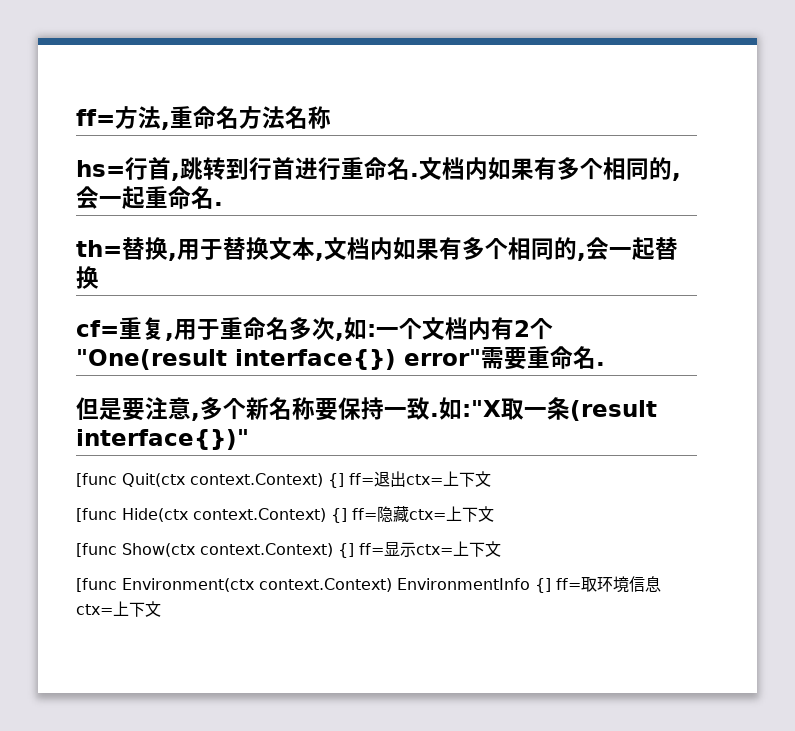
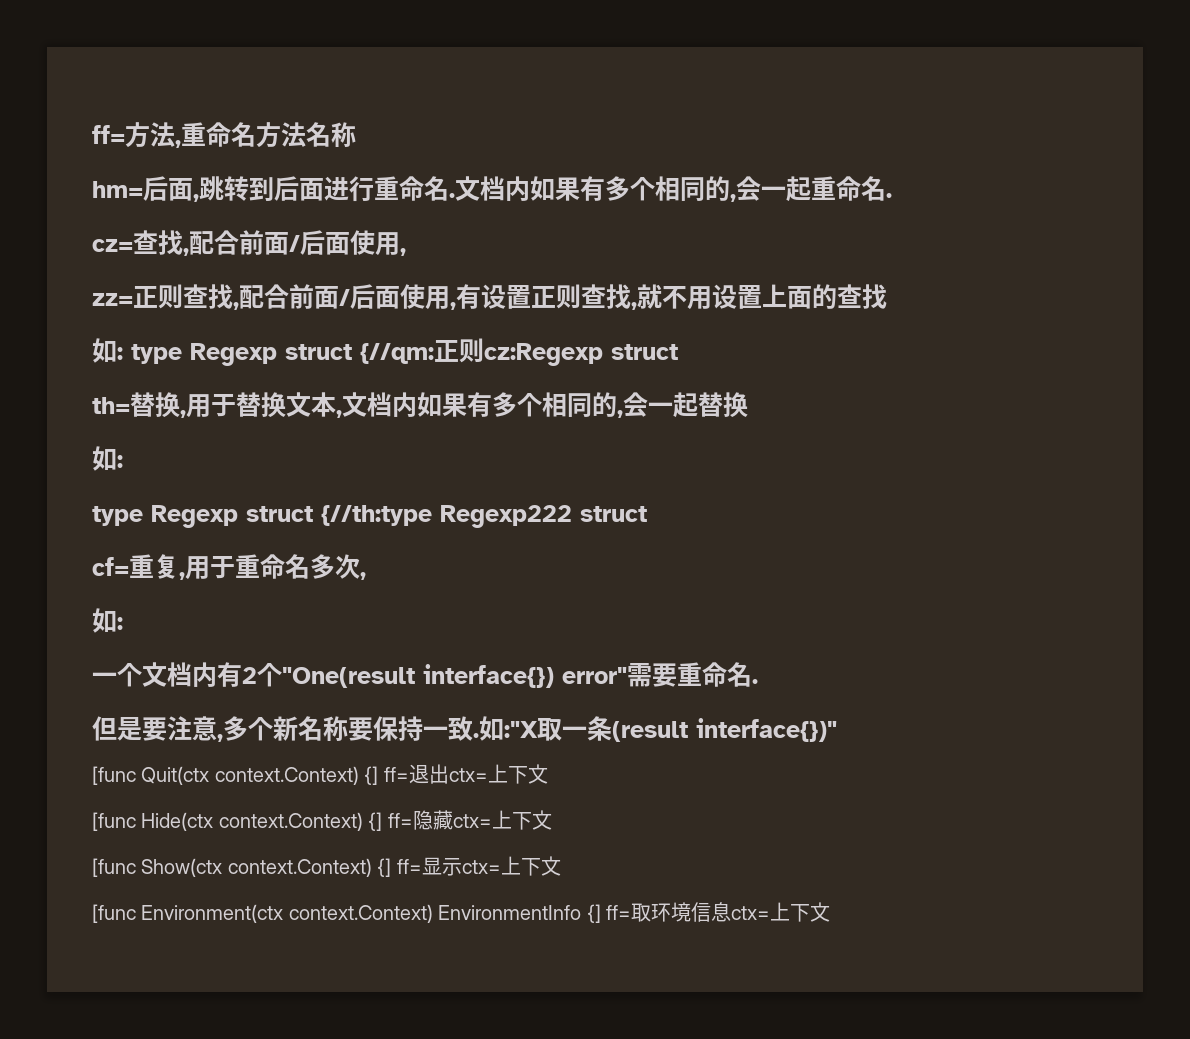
- hs=行首,跳转到行首进行重命名.
+ hm=后面,跳转到后面进行重命名.
+ cz=查找,配合前面/后面使用,
+ zz=正则查找,配合前面/后面使用,有设置正则查找,就不用设置上面的查找
+ 如: type Regexp struct {//qm:正则cz:Regexp struct
  th=替换,用于替换文本,文档内如果有多个相同的,会一起替换
+ 如:
+ type Regexp struct {//th:type Regexp222 struct
- cf=重复,用于重命名多次,如:一个文档内有2个"One(result interface{}) error"需要重命名.
+ cf=重复,用于重命名多次,
+ 如:
+ 一个文档内有2个"One(result interface{}) error"需要重命名.

